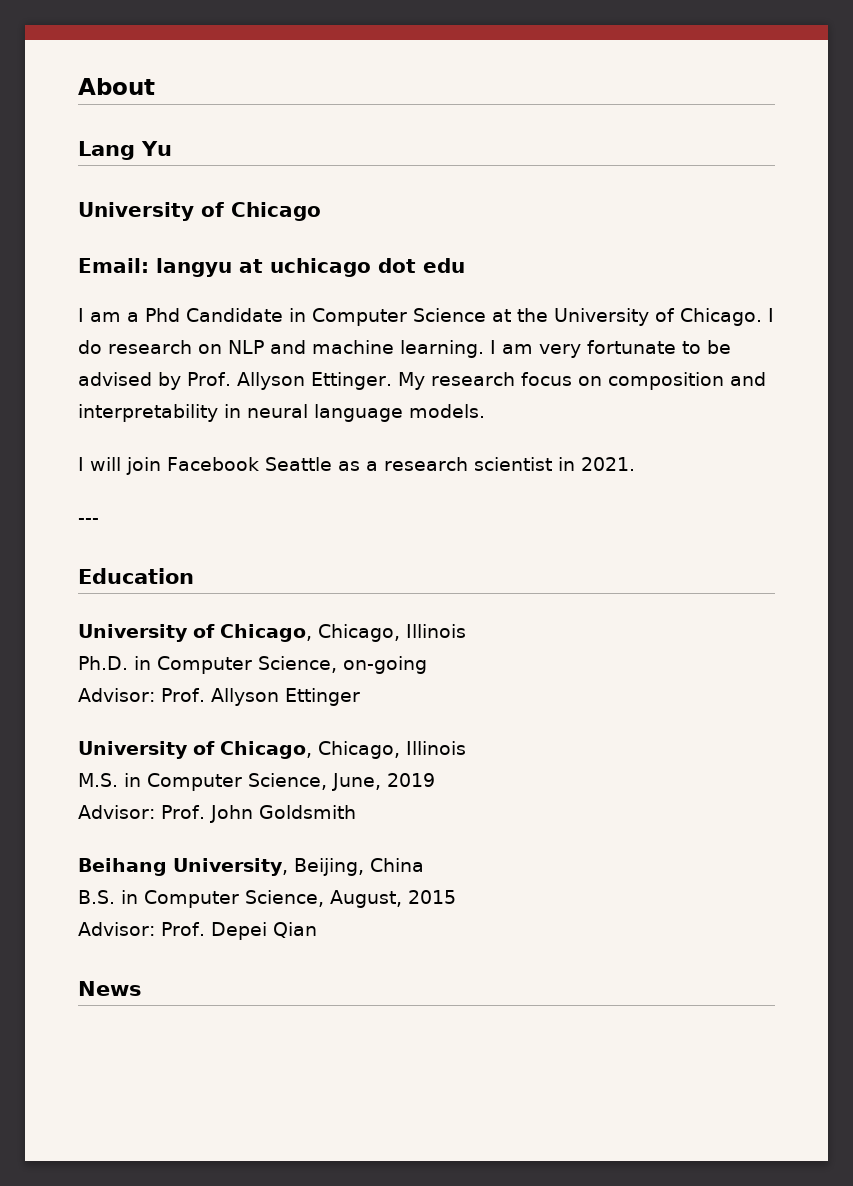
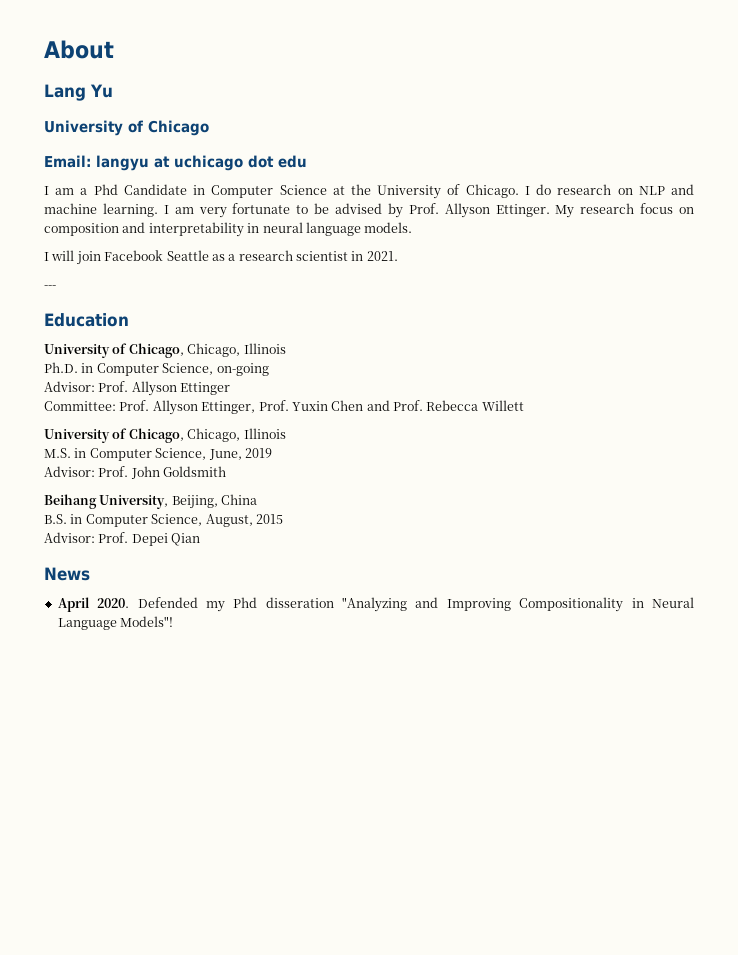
+ Committee: Prof. Allyson Ettinger, Prof. Yuxin Chen and Prof. Rebecca Willett
+ April 2020. Defended my Phd disseration "Analyzing and Improving Compositionality in Neural Language Models"!

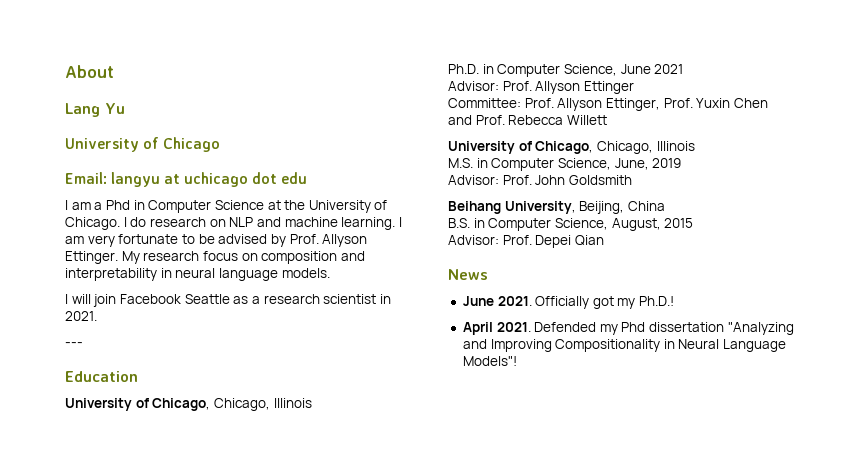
- I am a Phd Candidate in Computer Science at the University of Chicago.
+ I am a Phd in Computer Science at the University of Chicago.
- Ph.D. in Computer Science, on-going
+ Ph.D. in Computer Science, June 2021
+ June 2021. Officially got my Ph.D.!
- April 2020.
+ April 2021.
- Defended my Phd disseration "Analyzing and Improving Compositionality in Neural Language Models"!
+ Defended my Phd dissertation "Analyzing and Improving Compositionality in Neural Language Models"!

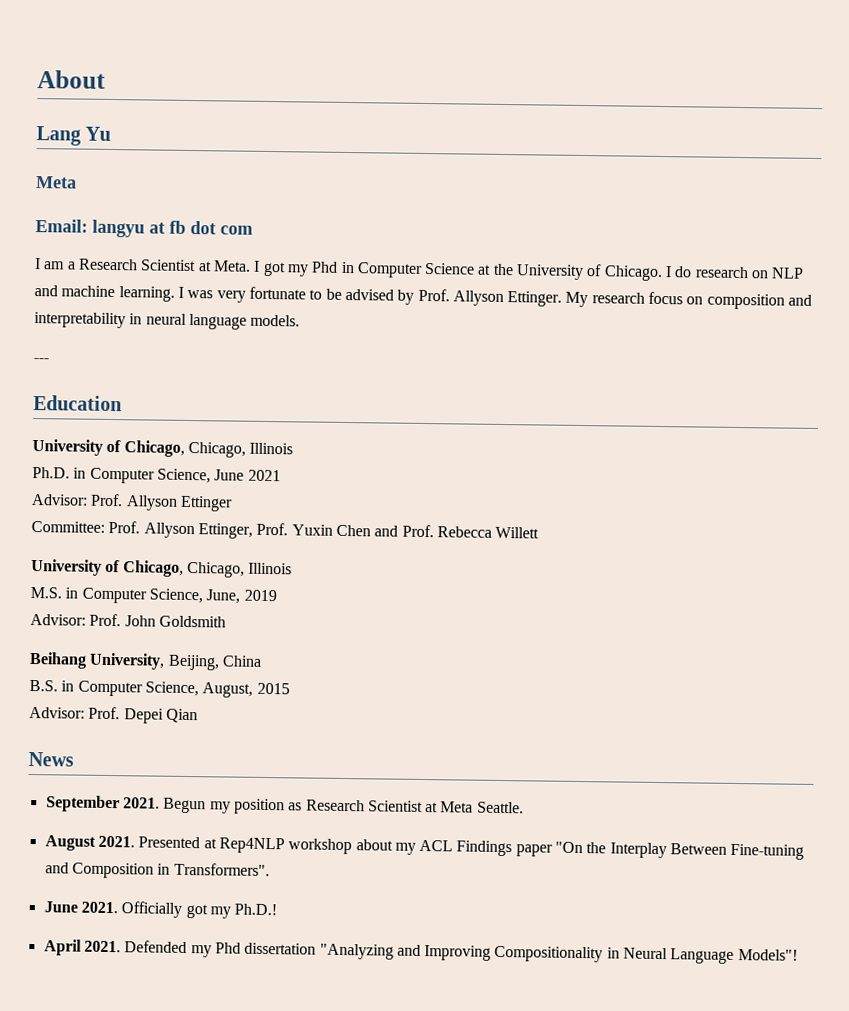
  Lang Yu
- University of Chicago
+ Meta
- Email: langyu at uchicago dot edu
+ Email: langyu at fb dot com
- I am a Phd in Computer Science at the University of Chicago.
+ I am a Research Scientist at Meta. I got my Phd in Computer Science at the University of Chicago.
- I am very fortunate to be advised by Prof. Allyson Ettinger.
+ I was very fortunate to be advised by Prof. Allyson Ettinger.
- I will join Facebook Seattle as a research scientist in 2021.
+ September 2021. Begun my position as Research Scientist at Meta Seattle.
+ August 2021. Presented at Rep4NLP workshop about my ACL Findings paper "On the Interplay Between Fine-tuning and Composition in Transformers".

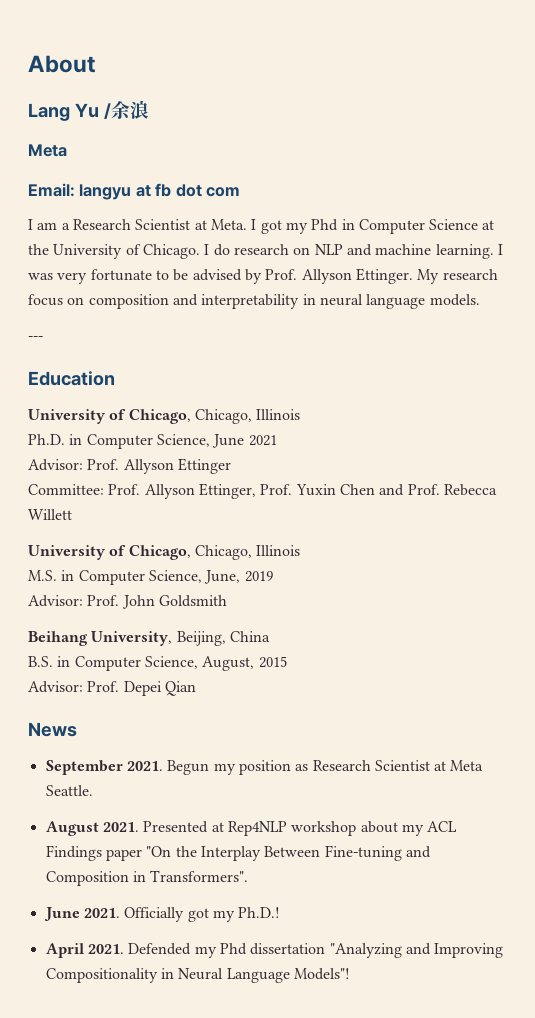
- Lang Yu
+ Lang Yu /余浪

